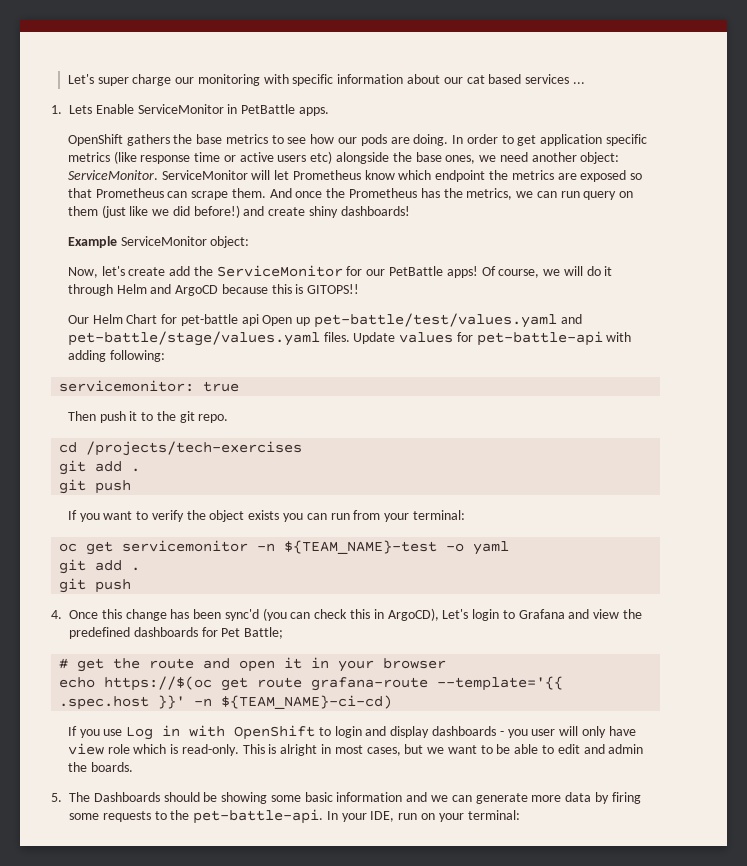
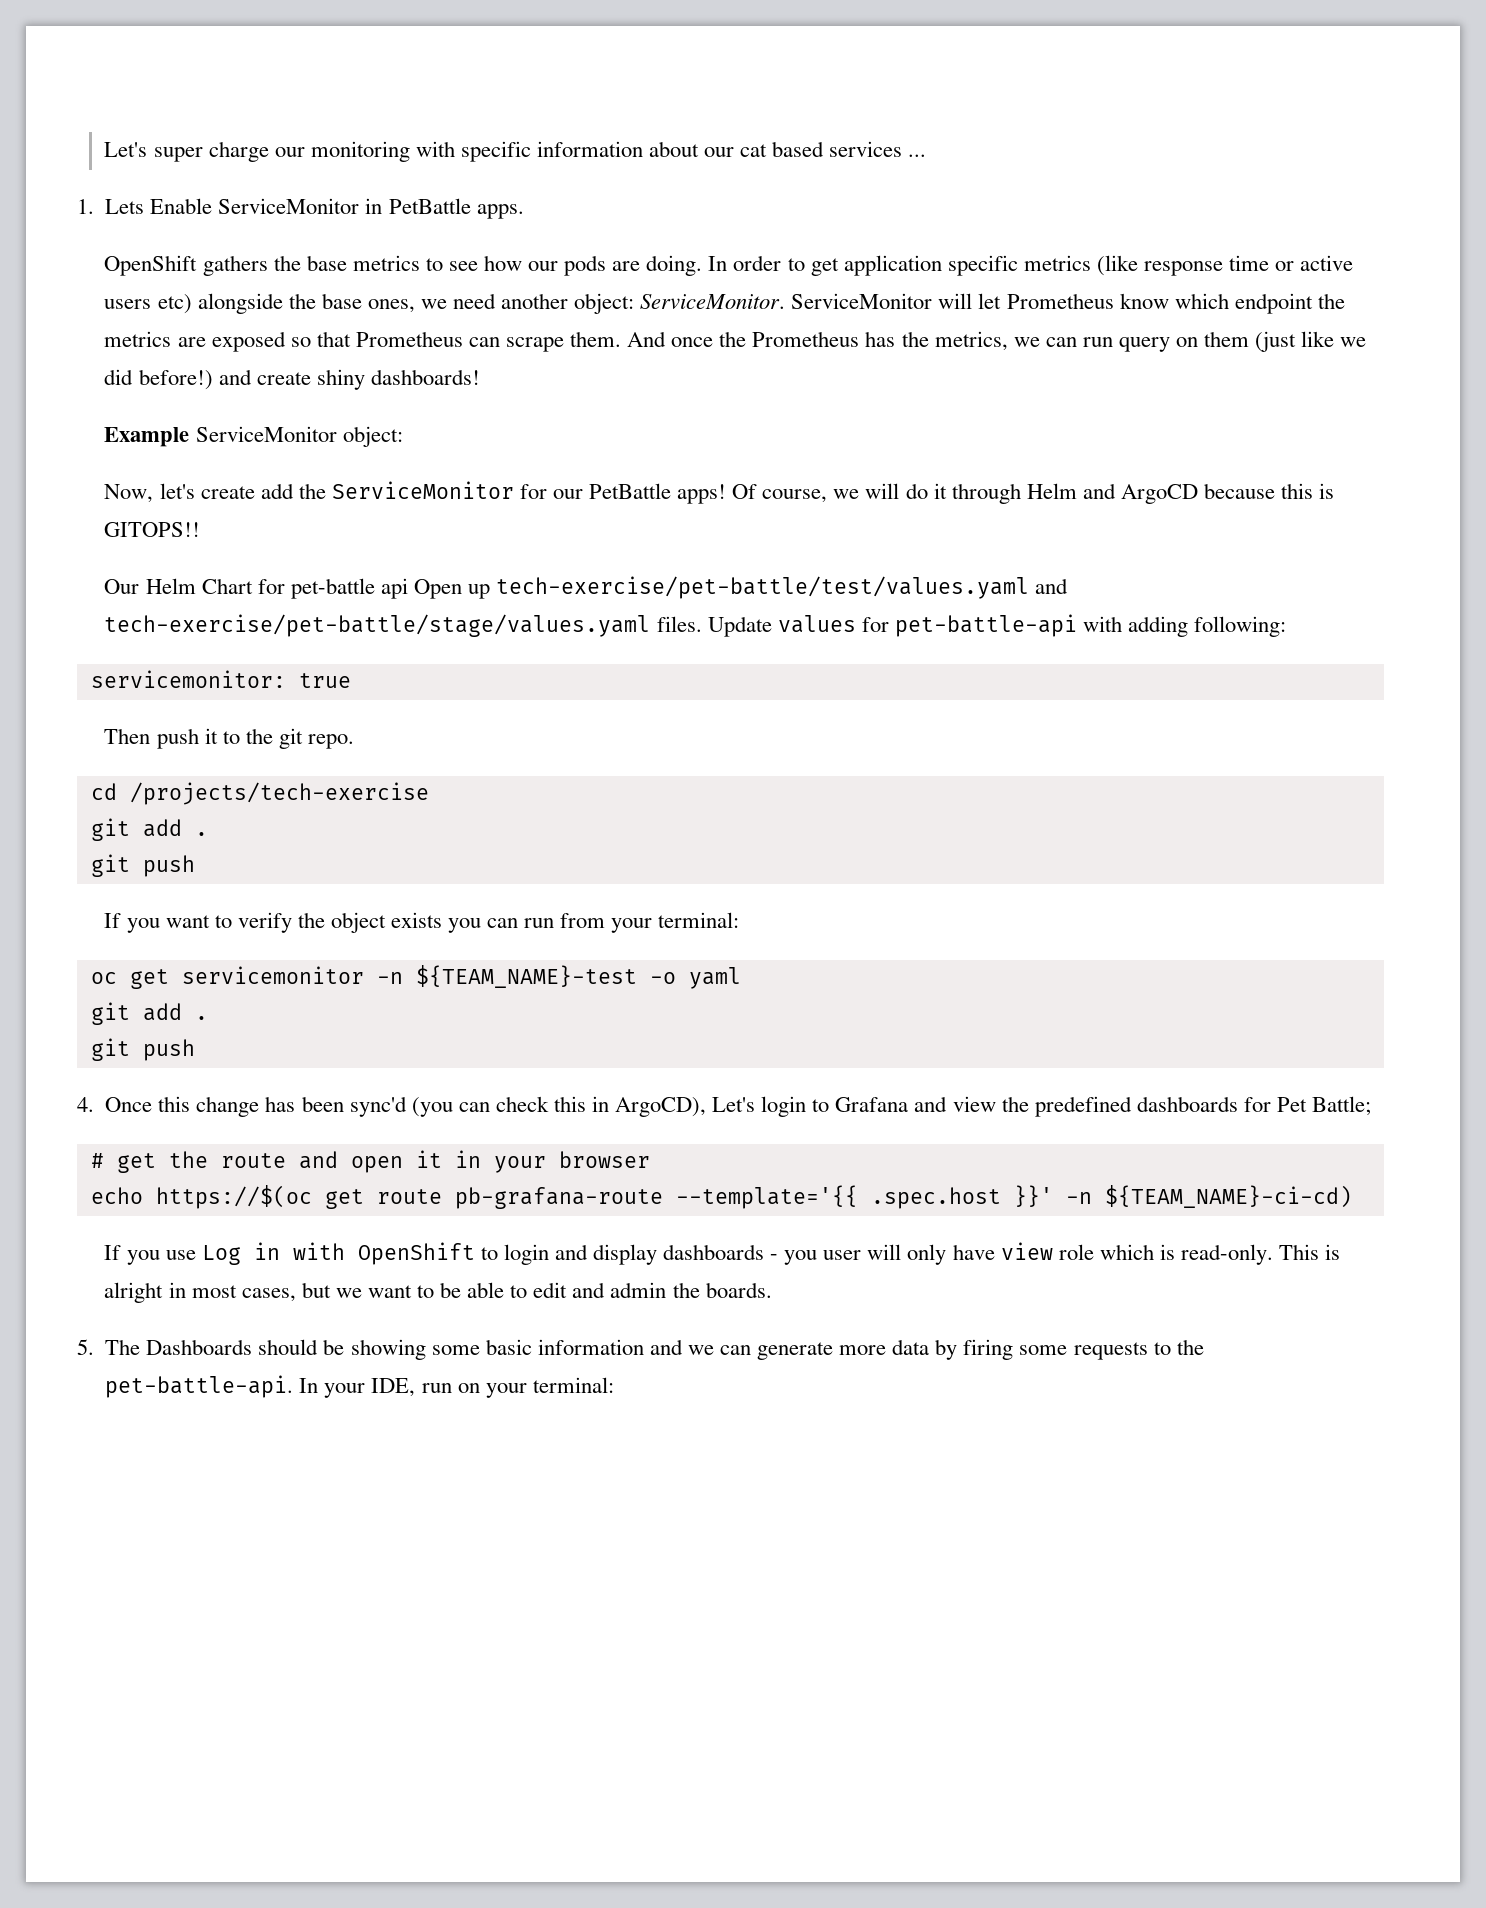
- Our Helm Chart for pet-battle api Open up pet-battle/test/values.yaml and pet-battle/stage/values.yaml files.
+ Our Helm Chart for pet-battle api Open up tech-exercise/pet-battle/test/values.yaml and tech-exercise/pet-battle/stage/values.yaml files.
- cd /projects/tech-exercises
+ cd /projects/tech-exercise
- echo https://$(oc get route grafana-route --template='{{ .spec.host }}' -n ${TEAM_NAME}-ci-cd)
+ echo https://$(oc get route pb-grafana-route --template='{{ .spec.host }}' -n ${TEAM_NAME}-ci-cd)

